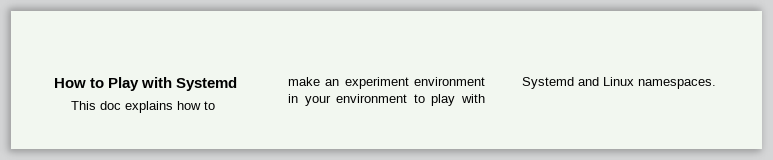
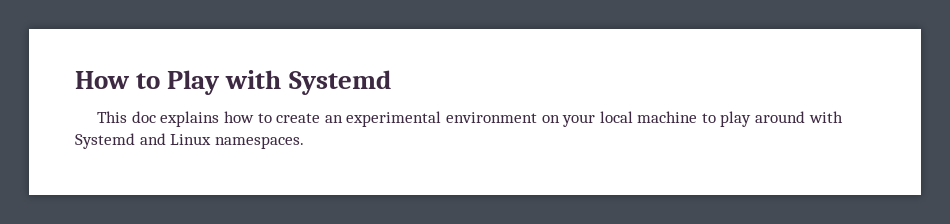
- This doc explains how to make an experiment environment in your environment to play with Systemd and Linux namespaces.
+ This doc explains how to create an experimental environment on your local machine to play around with Systemd and Linux namespaces.

